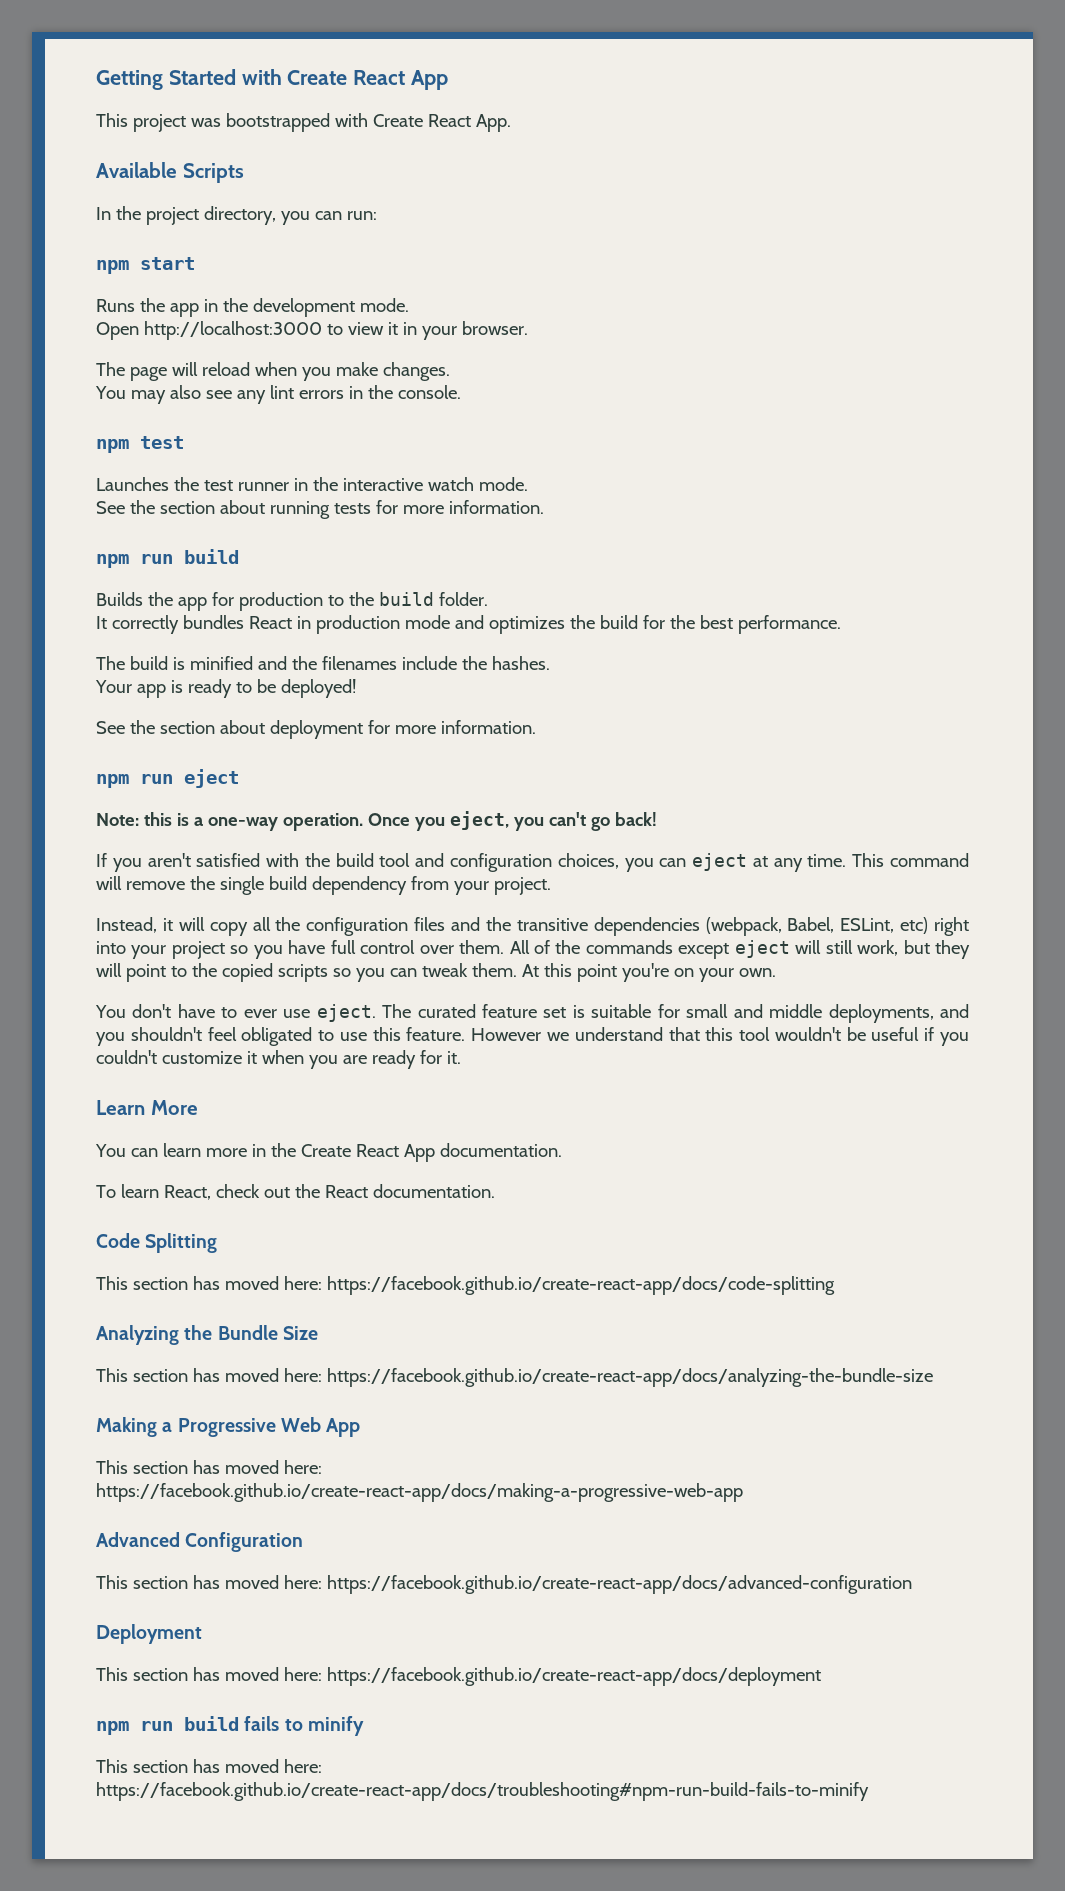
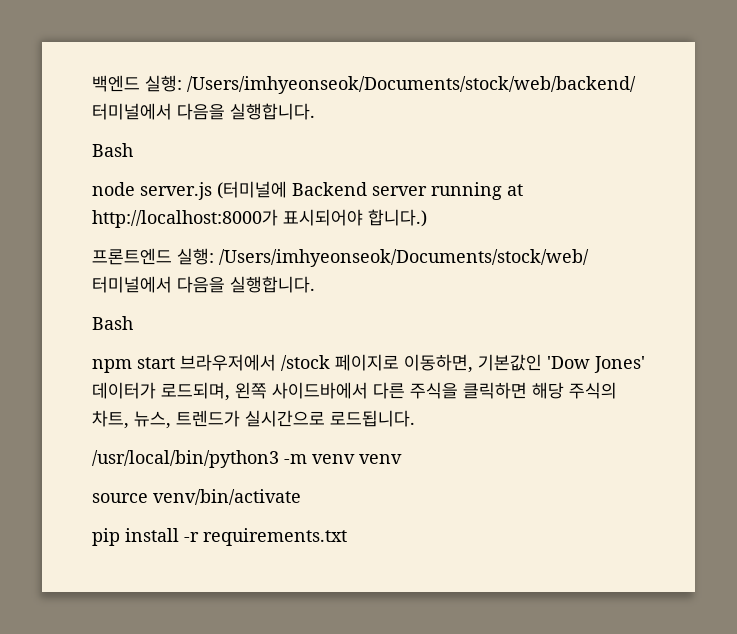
- Getting Started with Create React App
- This project was bootstrapped with Create React App.
- Available Scripts
- In the project directory, you can run:
- npm start
- Runs the app in the development mode.
- Open http://localhost:3000 to view it in your browser.
- The page will reload when you make changes.
- You may also see any lint errors in the console.
- npm test
- Launches the test runner in the interactive watch mode.
- See the section about running tests for more information.
- npm run build
- Builds the app for production to the build folder.
- It correctly bundles React in production mode and optimizes the build for the best performance.
- The build is minified and the filenames include the hashes.
- Your app is ready to be deployed!
- See the section about deployment for more information.
- npm run eject
- Note: this is a one-way operation. Once you eject, you can't go back!
- If you aren't satisfied with the build tool and configuration choices, you can eject at any time. This command will remove the single build dependency from your project.
- Instead, it will copy all the configuration files and the transitive dependencies (webpack, Babel, ESLint, etc) right into your project so you have full control over them. All of the commands except eject will still work, but they will point to the copied scripts so you can tweak them. At this point you're on your own.
- You don't have to ever use eject. The curated feature set is suitable for small and middle deployments, and you shouldn't feel obligated to use this feature. However we understand that this tool wouldn't be useful if you couldn't customize it when you are ready for it.
- Learn More
- You can learn more in the Create React App documentation.
- To learn React, check out the React documentation.
- Code Splitting
- This section has moved here: https://facebook.github.io/create-react-app/docs/code-splitting
- Analyzing the Bundle Size
- This section has moved here: https://facebook.github.io/create-react-app/docs/analyzing-the-bundle-size
- Making a Progressive Web App
- This section has moved here: https://facebook.github.io/create-react-app/docs/making-a-progressive-web-app
- Advanced Configuration
- This section has moved here: https://facebook.github.io/create-react-app/docs/advanced-configuration
- Deployment
- This section has moved here: https://facebook.github.io/create-react-app/docs/deployment
- npm run build fails to minify
- This section has moved here: https://facebook.github.io/create-react-app/docs/troubleshooting#npm-run-build-fails-to-minify
+ 백엔드 실행: /Users/imhyeonseok/Documents/stock/web/backend/ 터미널에서 다음을 실행합니다.
+ Bash
+ node server.js (터미널에 Backend server running at http://localhost:8000가 표시되어야 합니다.)
+ 프론트엔드 실행: /Users/imhyeonseok/Documents/stock/web/ 터미널에서 다음을 실행합니다.
+ Bash
+ npm start 브라우저에서 /stock 페이지로 이동하면, 기본값인 'Dow Jones' 데이터가 로드되며, 왼쪽 사이드바에서 다른 주식을 클릭하면 해당 주식의 차트, 뉴스, 트렌드가 실시간으로 로드됩니다.
+ /usr/local/bin/python3 -m venv venv
+ source venv/bin/activate
+ pip install -r requirements.txt

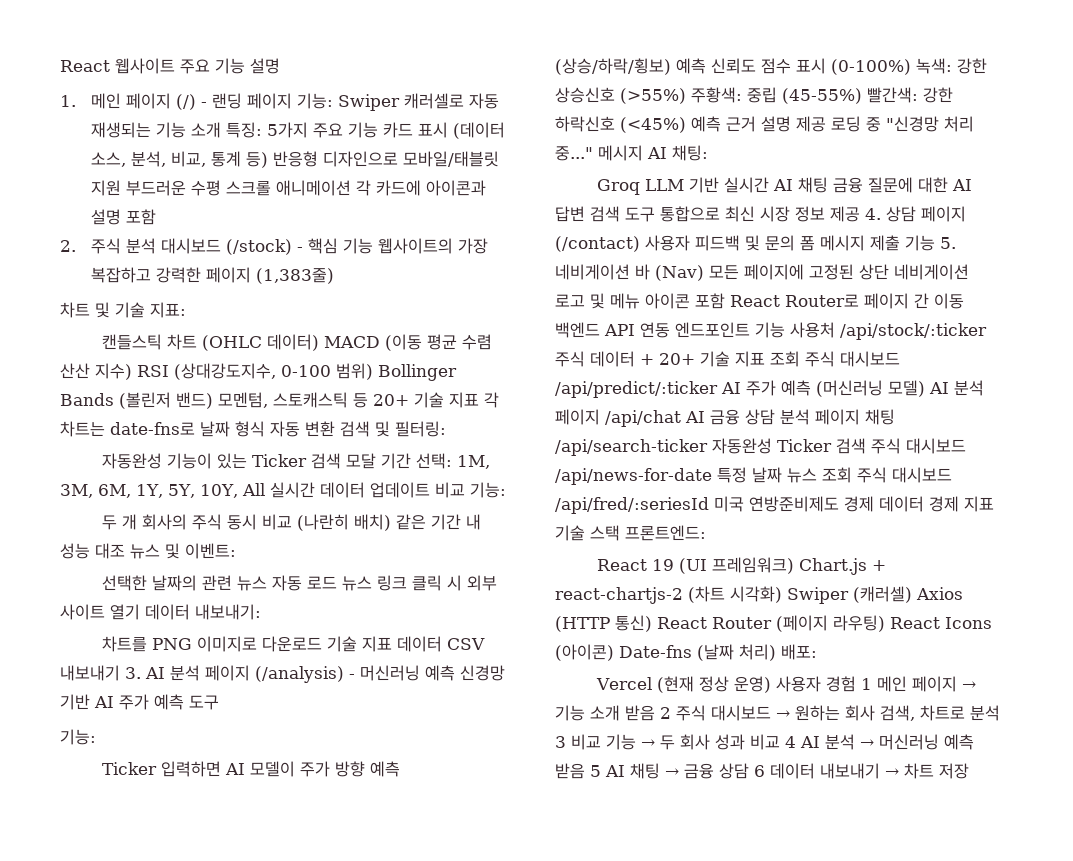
- 백엔드 실행: /Users/imhyeonseok/Documents/stock/web/backend/ 터미널에서 다음을 실행합니다.
- Bash
- node server.js (터미널에 Backend server running at http://localhost:8000가 표시되어야 합니다.)
- 프론트엔드 실행: /Users/imhyeonseok/Documents/stock/web/ 터미널에서 다음을 실행합니다.
- Bash
- npm start 브라우저에서 /stock 페이지로 이동하면, 기본값인 'Dow Jones' 데이터가 로드되며, 왼쪽 사이드바에서 다른 주식을 클릭하면 해당 주식의 차트, 뉴스, 트렌드가 실시간으로 로드됩니다.
- /usr/local/bin/python3 -m venv venv
- source venv/bin/activate
- pip install -r requirements.txt
+ React 웹사이트 주요 기능 설명
+ 1. 메인 페이지 (/) - 랜딩 페이지 기능: Swiper 캐러셀로 자동 재생되는 기능 소개 특징: 5가지 주요 기능 카드 표시 (데이터 소스, 분석, 비교, 통계 등) 반응형 디자인으로 모바일/태블릿 지원 부드러운 수평 스크롤 애니메이션 각 카드에 아이콘과 설명 포함
+ 2. 주식 분석 대시보드 (/stock) - 핵심 기능 웹사이트의 가장 복잡하고 강력한 페이지 (1,383줄)
+ 차트 및 기술 지표:
+ 캔들스틱 차트 (OHLC 데이터) MACD (이동 평균 수렴 산산 지수) RSI (상대강도지수, 0-100 범위) Bollinger Bands (볼린저 밴드) 모멘텀, 스토캐스틱 등 20+ 기술 지표 각 차트는 date-fns로 날짜 형식 자동 변환 검색 및 필터링:
+ 자동완성 기능이 있는 Ticker 검색 모달 기간 선택: 1M, 3M, 6M, 1Y, 5Y, 10Y, All 실시간 데이터 업데이트 비교 기능:
+ 두 개 회사의 주식 동시 비교 (나란히 배치) 같은 기간 내 성능 대조 뉴스 및 이벤트:
+ 선택한 날짜의 관련 뉴스 자동 로드 뉴스 링크 클릭 시 외부 사이트 열기 데이터 내보내기:
+ 차트를 PNG 이미지로 다운로드 기술 지표 데이터 CSV 내보내기 3. AI 분석 페이지 (/analysis) - 머신러닝 예측 신경망 기반 AI 주가 예측 도구
+ 기능:
+ Ticker 입력하면 AI 모델이 주가 방향 예측 (상승/하락/횡보) 예측 신뢰도 점수 표시 (0-100%) 녹색: 강한 상승신호 (>55%) 주황색: 중립 (45-55%) 빨간색: 강한 하락신호 (<45%) 예측 근거 설명 제공 로딩 중 "신경망 처리 중..." 메시지 AI 채팅:
+ Groq LLM 기반 실시간 AI 채팅 금융 질문에 대한 AI 답변 검색 도구 통합으로 최신 시장 정보 제공 4. 상담 페이지 (/contact) 사용자 피드백 및 문의 폼 메시지 제출 기능 5. 네비게이션 바 (Nav) 모든 페이지에 고정된 상단 네비게이션 로고 및 메뉴 아이콘 포함 React Router로 페이지 간 이동 백엔드 API 연동 엔드포인트 기능 사용처 /api/stock/:ticker 주식 데이터 + 20+ 기술 지표 조회 주식 대시보드 /api/predict/:ticker AI 주가 예측 (머신러닝 모델) AI 분석 페이지 /api/chat AI 금융 상담 분석 페이지 채팅 /api/search-ticker 자동완성 Ticker 검색 주식 대시보드 /api/news-for-date 특정 날짜 뉴스 조회 주식 대시보드 /api/fred/:seriesId 미국 연방준비제도 경제 데이터 경제 지표 기술 스택 프론트엔드:
+ React 19 (UI 프레임워크) Chart.js + react-chartjs-2 (차트 시각화) Swiper (캐러셀) Axios (HTTP 통신) React Router (페이지 라우팅) React Icons (아이콘) Date-fns (날짜 처리) 배포:
+ Vercel (현재 정상 운영) 사용자 경험 1 메인 페이지 → 기능 소개 받음 2 주식 대시보드 → 원하는 회사 검색, 차트로 분석 3 비교 기능 → 두 회사 성과 비교 4 AI 분석 → 머신러닝 예측 받음 5 AI 채팅 → 금융 상담 6 데이터 내보내기 → 차트 저장

